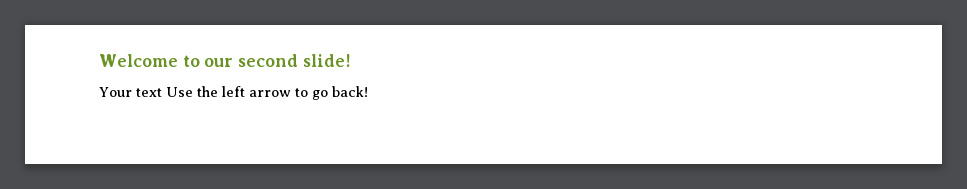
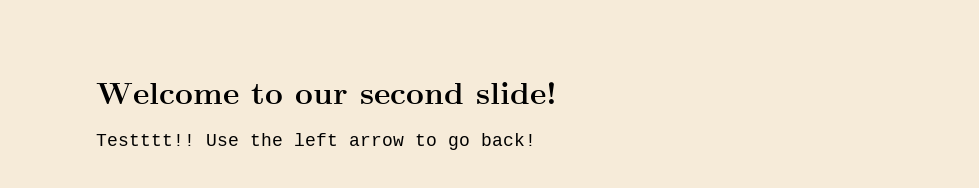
- Your text Use the left arrow to go back!
+ Testttt!! Use the left arrow to go back!

